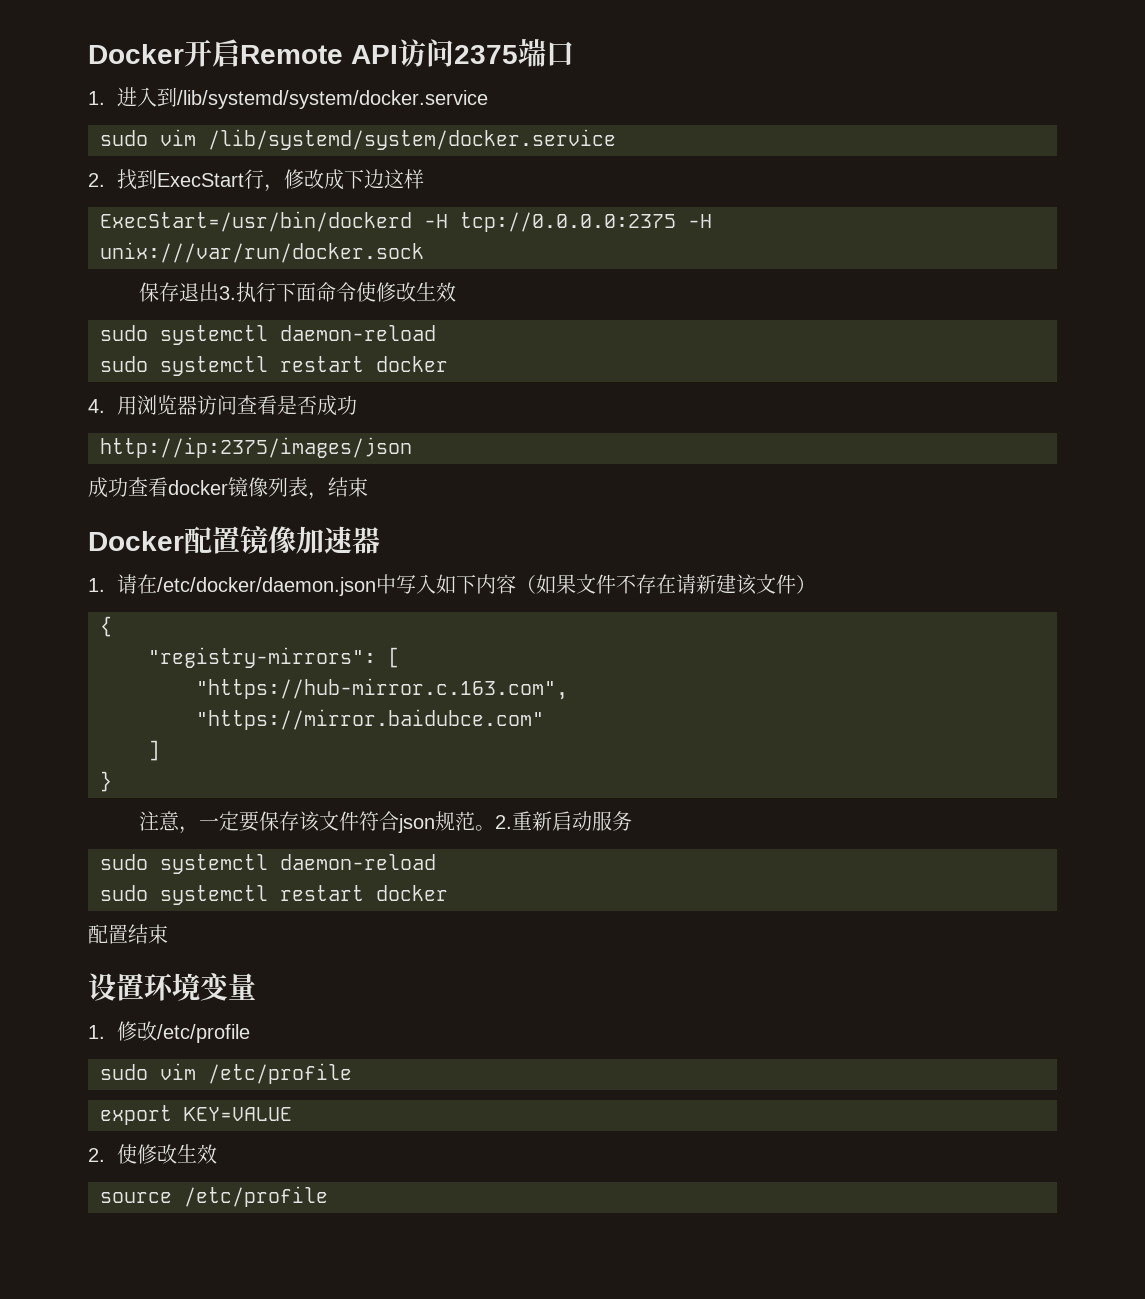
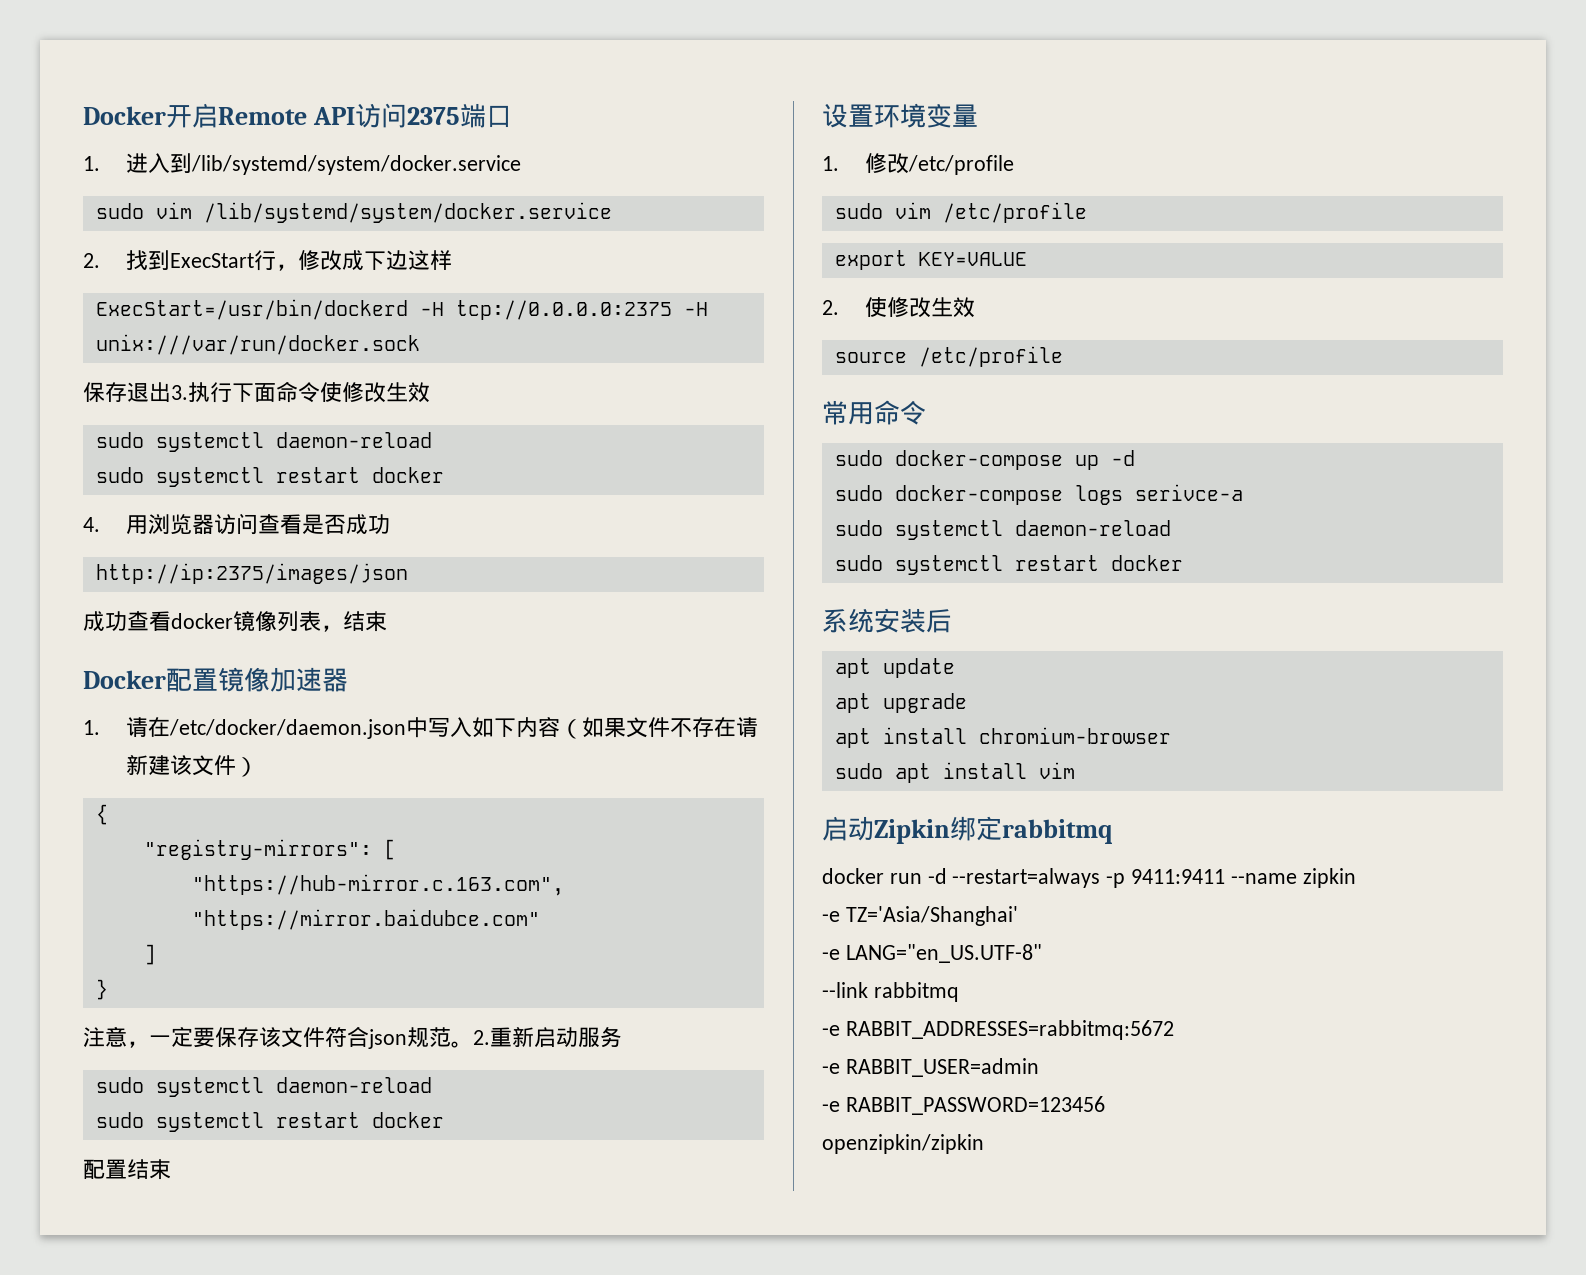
+ 常用命令
+ sudo docker-compose up -d
+ sudo docker-compose logs serivce-a
+ sudo systemctl daemon-reload
+ sudo systemctl restart docker
+ 系统安装后
+ apt update
+ apt upgrade
+ apt install chromium-browser
+ sudo apt install vim
+ 启动Zipkin绑定rabbitmq
+ docker run -d --restart=always -p 9411:9411 --name zipkin
+ -e TZ='Asia/Shanghai'
+ -e LANG="en_US.UTF-8"
+ --link rabbitmq
+ -e RABBIT_ADDRESSES=rabbitmq:5672
+ -e RABBIT_USER=admin
+ -e RABBIT_PASSWORD=123456
+ openzipkin/zipkin

